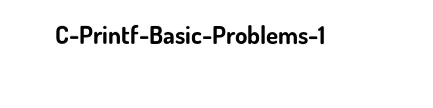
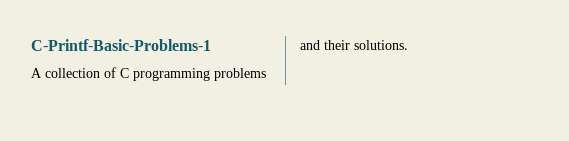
+ A collection of C programming problems and their solutions.

